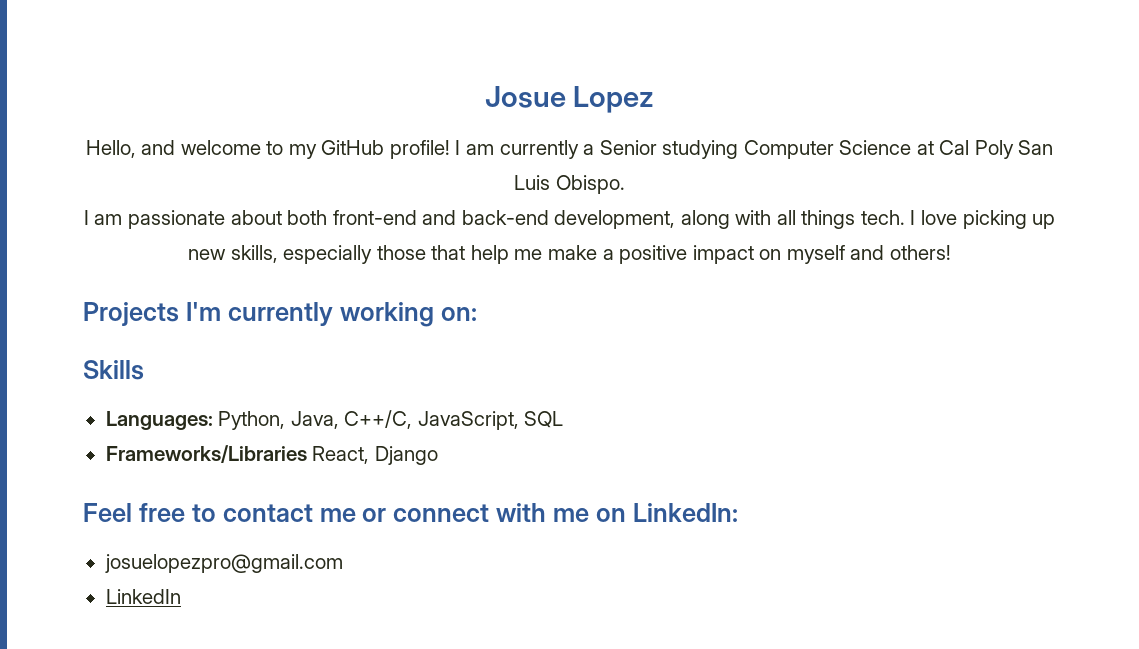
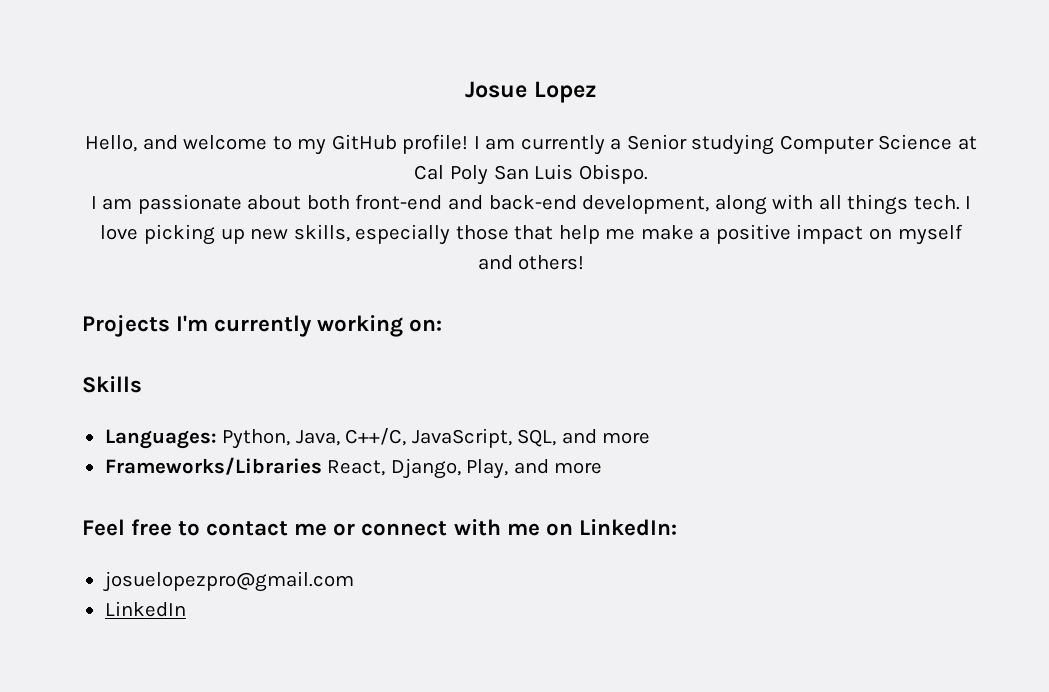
- Languages: Python, Java, C++/C, JavaScript, SQL
+ Languages: Python, Java, C++/C, JavaScript, SQL, and more
- Frameworks/Libraries React, Django
+ Frameworks/Libraries React, Django, Play, and more

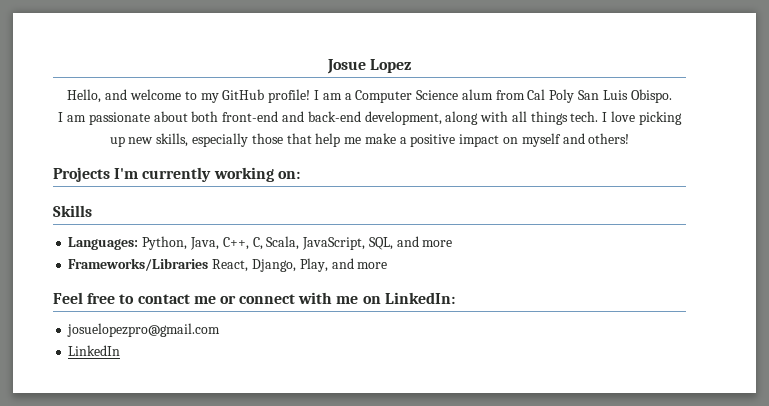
- I am currently a Senior studying Computer Science at Cal Poly San Luis Obispo.
+ I am a Computer Science alum from Cal Poly San Luis Obispo.
- Languages: Python, Java, C++/C, JavaScript, SQL, and more
+ Languages: Python, Java, C++, C, Scala, JavaScript, SQL, and more

